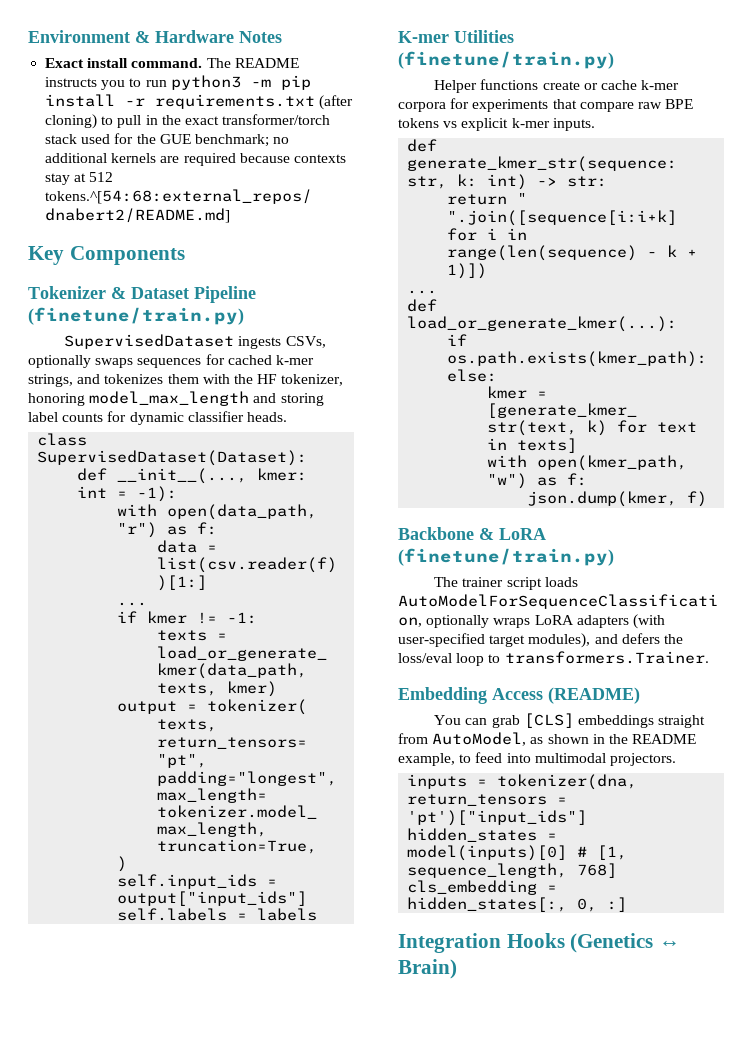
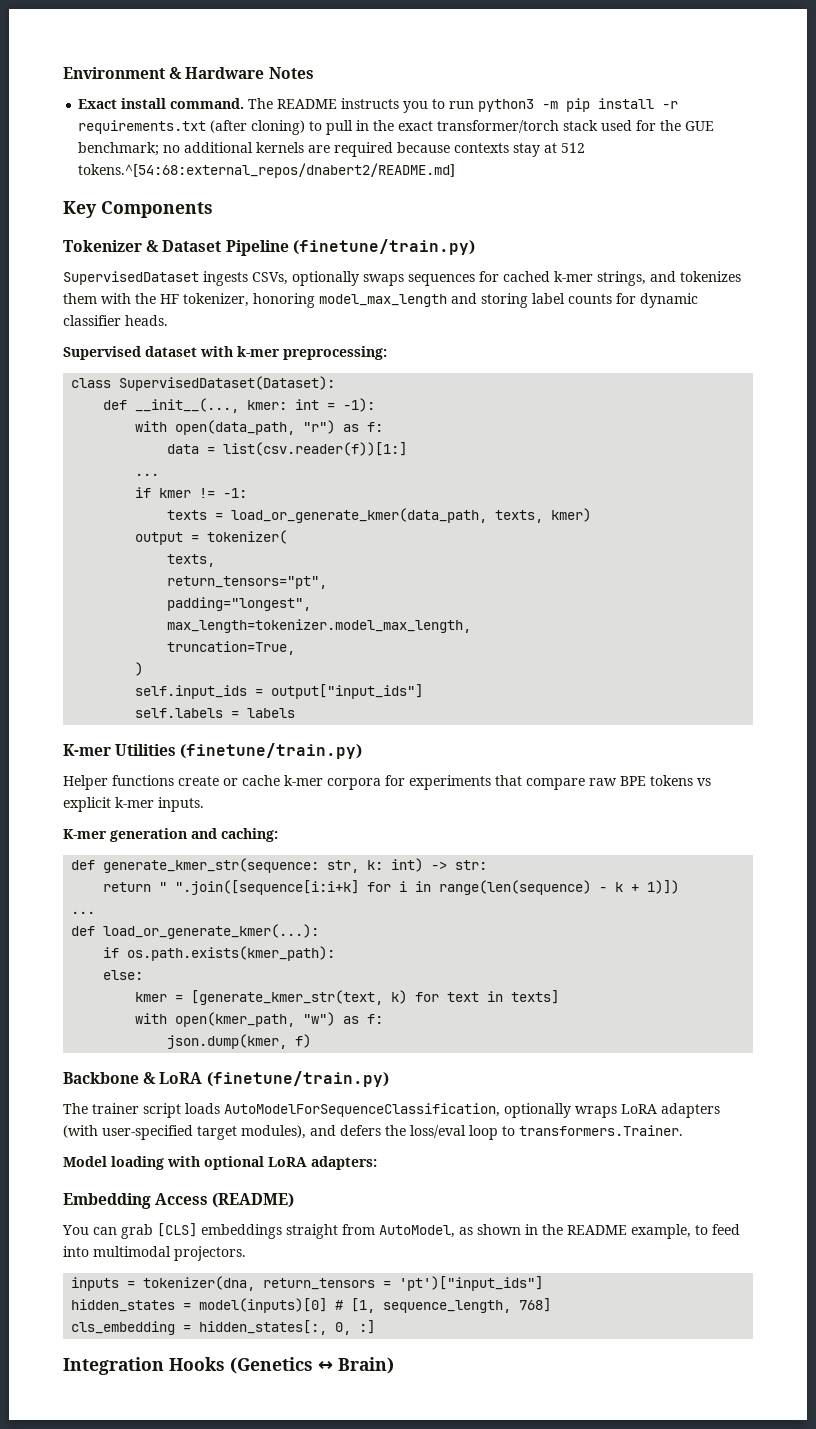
+ Supervised dataset with k-mer preprocessing:
+ K-mer generation and caching:
+ Model loading with optional LoRA adapters:

